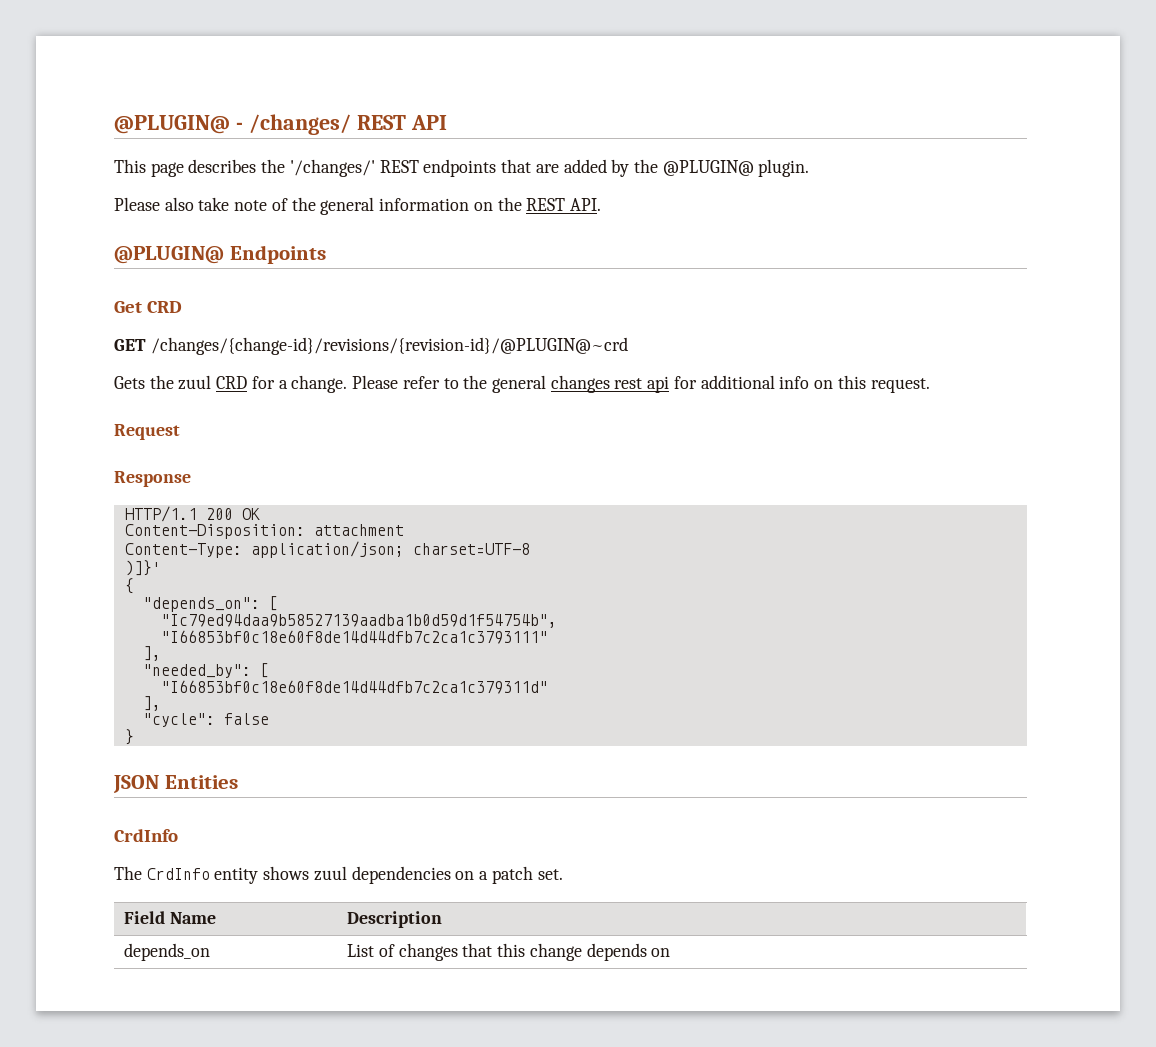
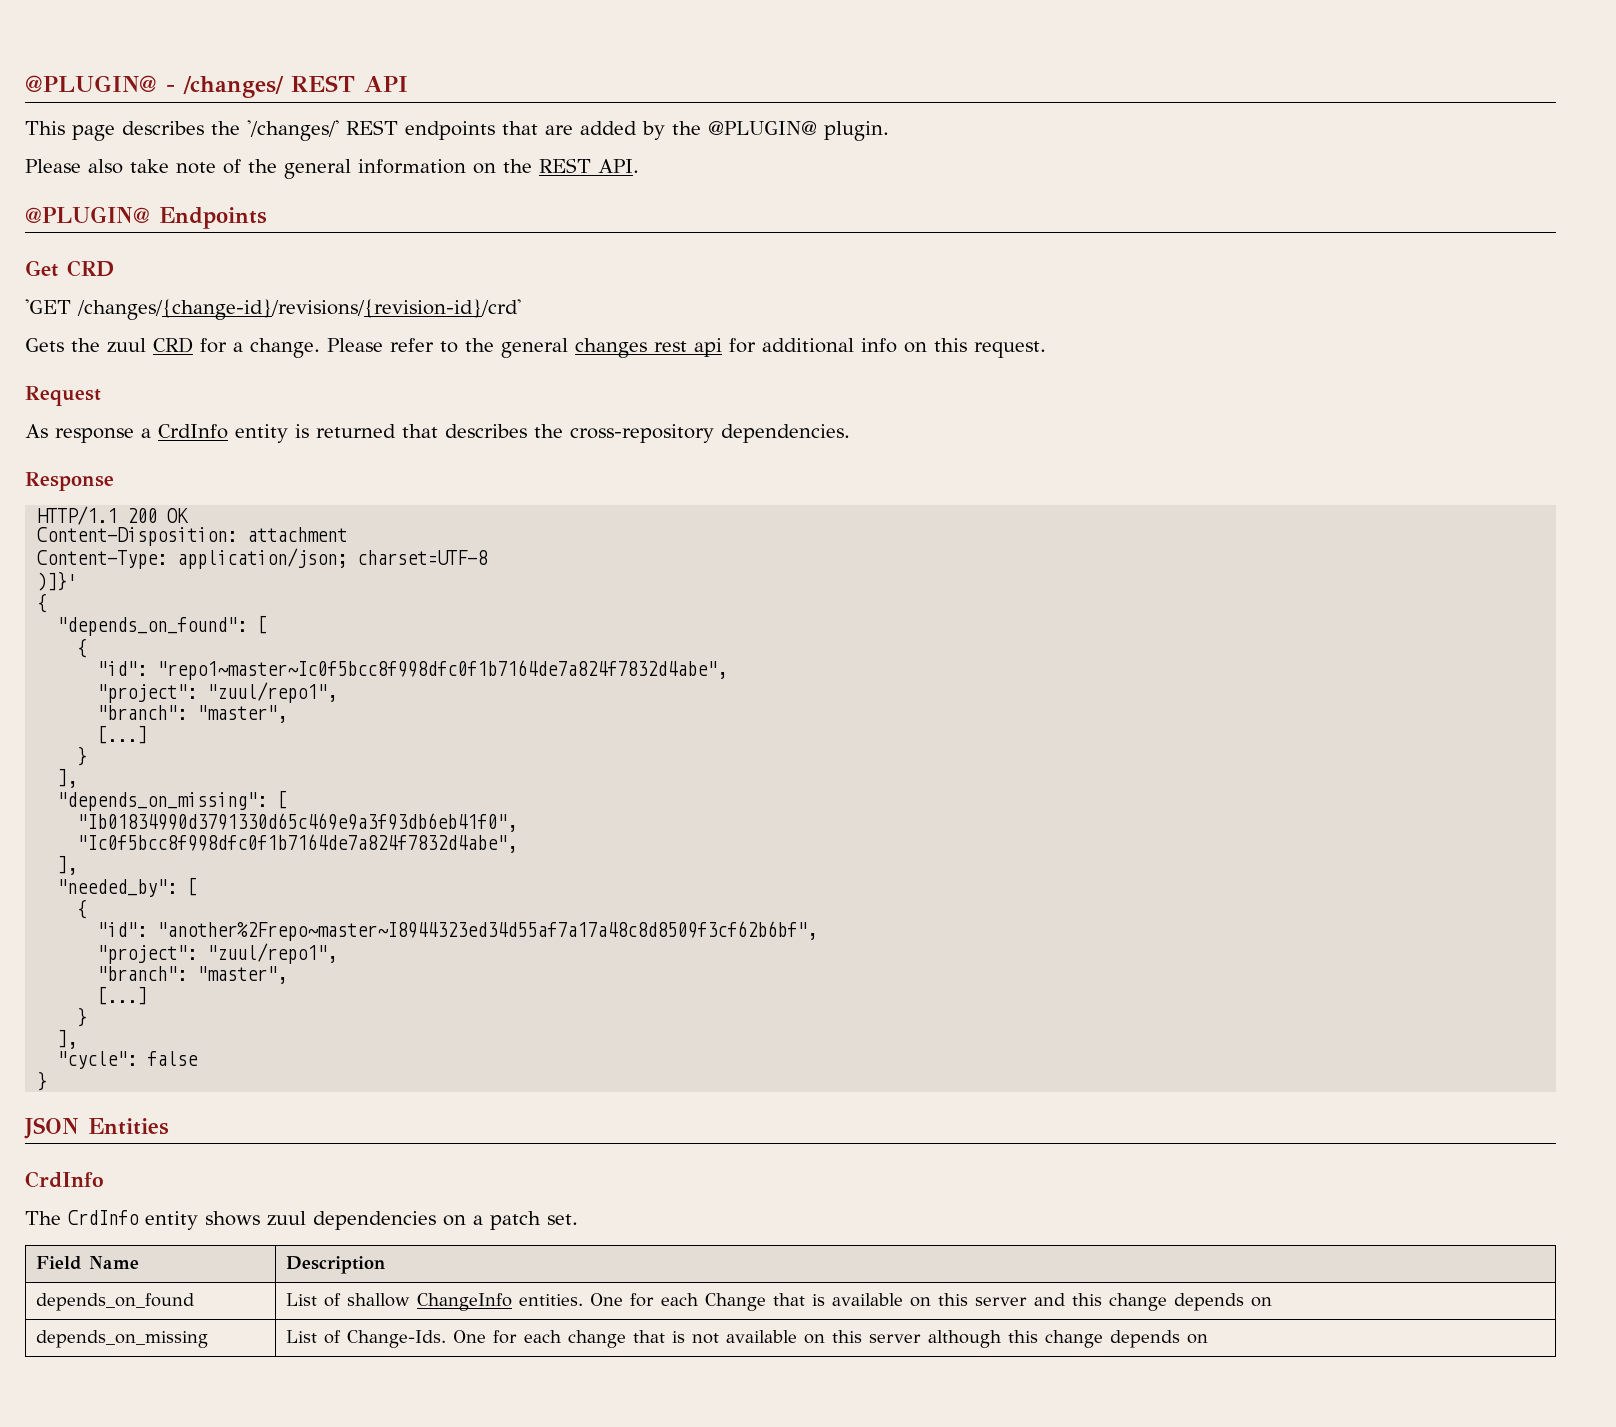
- GET /changes/{change-id}/revisions/{revision-id}/@PLUGIN@~crd
+ 'GET /changes/{change-id}/revisions/{revision-id}/crd'
+ As response a CrdInfo entity is returned that describes the cross-repository dependencies.
- "depends_on": [
- "Ic79ed94daa9b58527139aadba1b0d59d1f54754b",
- "I66853bf0c18e60f8de14d44dfb7c2ca1c3793111"
+ "depends_on_found": [
+ {
+ "id": "repo1~master~Ic0f5bcc8f998dfc0f1b7164de7a824f7832d4abe",
+ "project": "zuul/repo1",
+ "branch": "master",
+ [...]
+ }
+ ],
+ "depends_on_missing": [
+ "Ib01834990d3791330d65c469e9a3f93db6eb41f0",
+ "Ic0f5bcc8f998dfc0f1b7164de7a824f7832d4abe",
  ],
  "needed_by": [
- "I66853bf0c18e60f8de14d44dfb7c2ca1c379311d"
+ {
+ "id": "another%2Frepo~master~I8944323ed34d55af7a17a48c8d8509f3cf62b6bf",
+ "project": "zuul/repo1",
+ "branch": "master",
+ [...]
+ }
- depends_on | List of changes that this change depends on
+ depends_on_found | List of shallow ChangeInfo entities. One for each Change that is available on this server and this change depends on
+ depends_on_missing | List of Change-Ids. One for each change that is not available on this server although this change depends on

